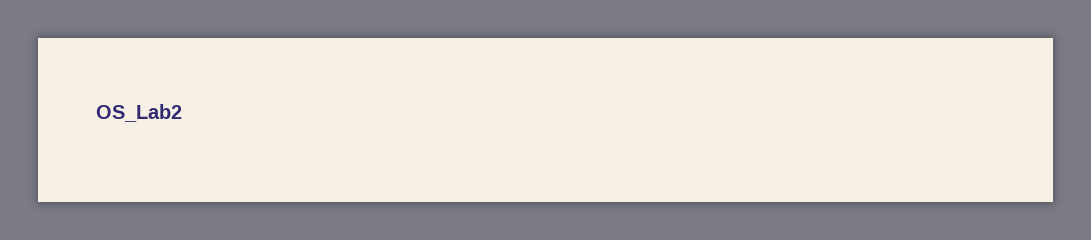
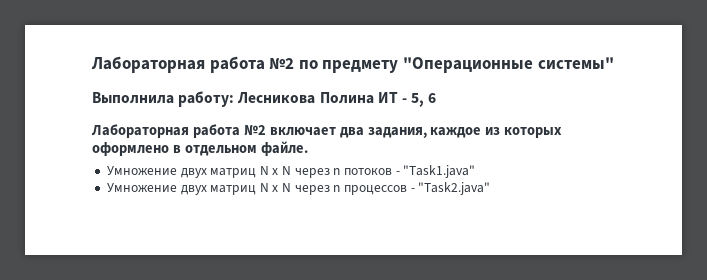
- OS_Lab2
+ Лабораторная работа №2 по предмету "Операционные системы"
+ Выполнила работу: Лесникова Полина ИТ - 5, 6
+ Лабораторная работа №2 включает два задания, каждое из которых оформлено в отдельном файле.
+ Умножение двух матриц N x N через n потоков - "Task1.java"
+ Умножение двух матриц N x N через n процессов - "Task2.java"

